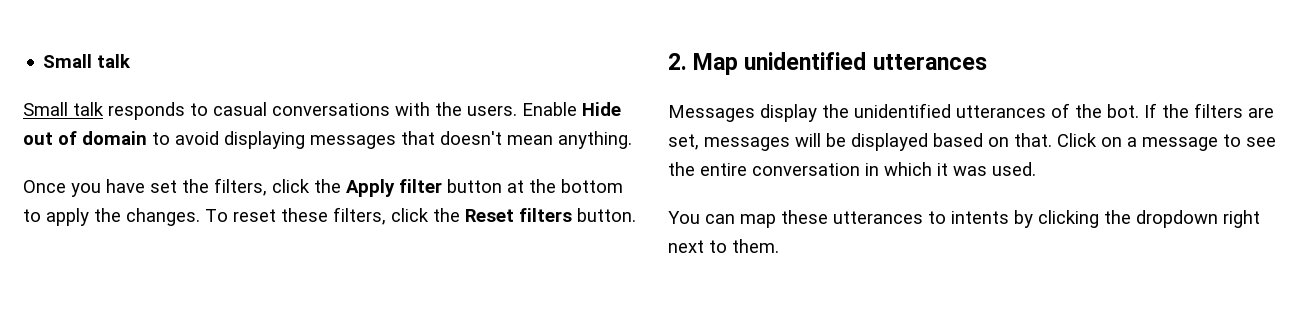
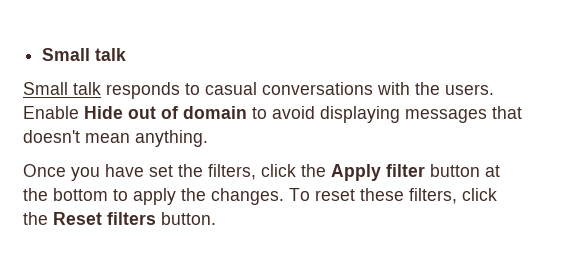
- 2. Map unidentified utterances
- Messages display the unidentified utterances of the bot. If the filters are set, messages will be displayed based on that. Click on a message to see the entire conversation in which it was used.
- You can map these utterances to intents by clicking the dropdown right next to them.

